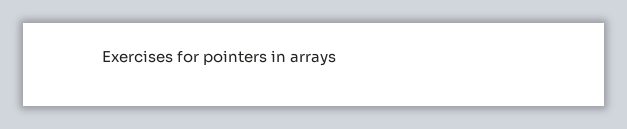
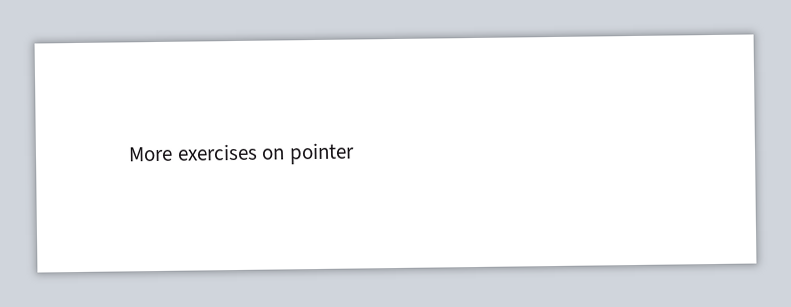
- Exercises for pointers in arrays
+ More exercises on pointer

